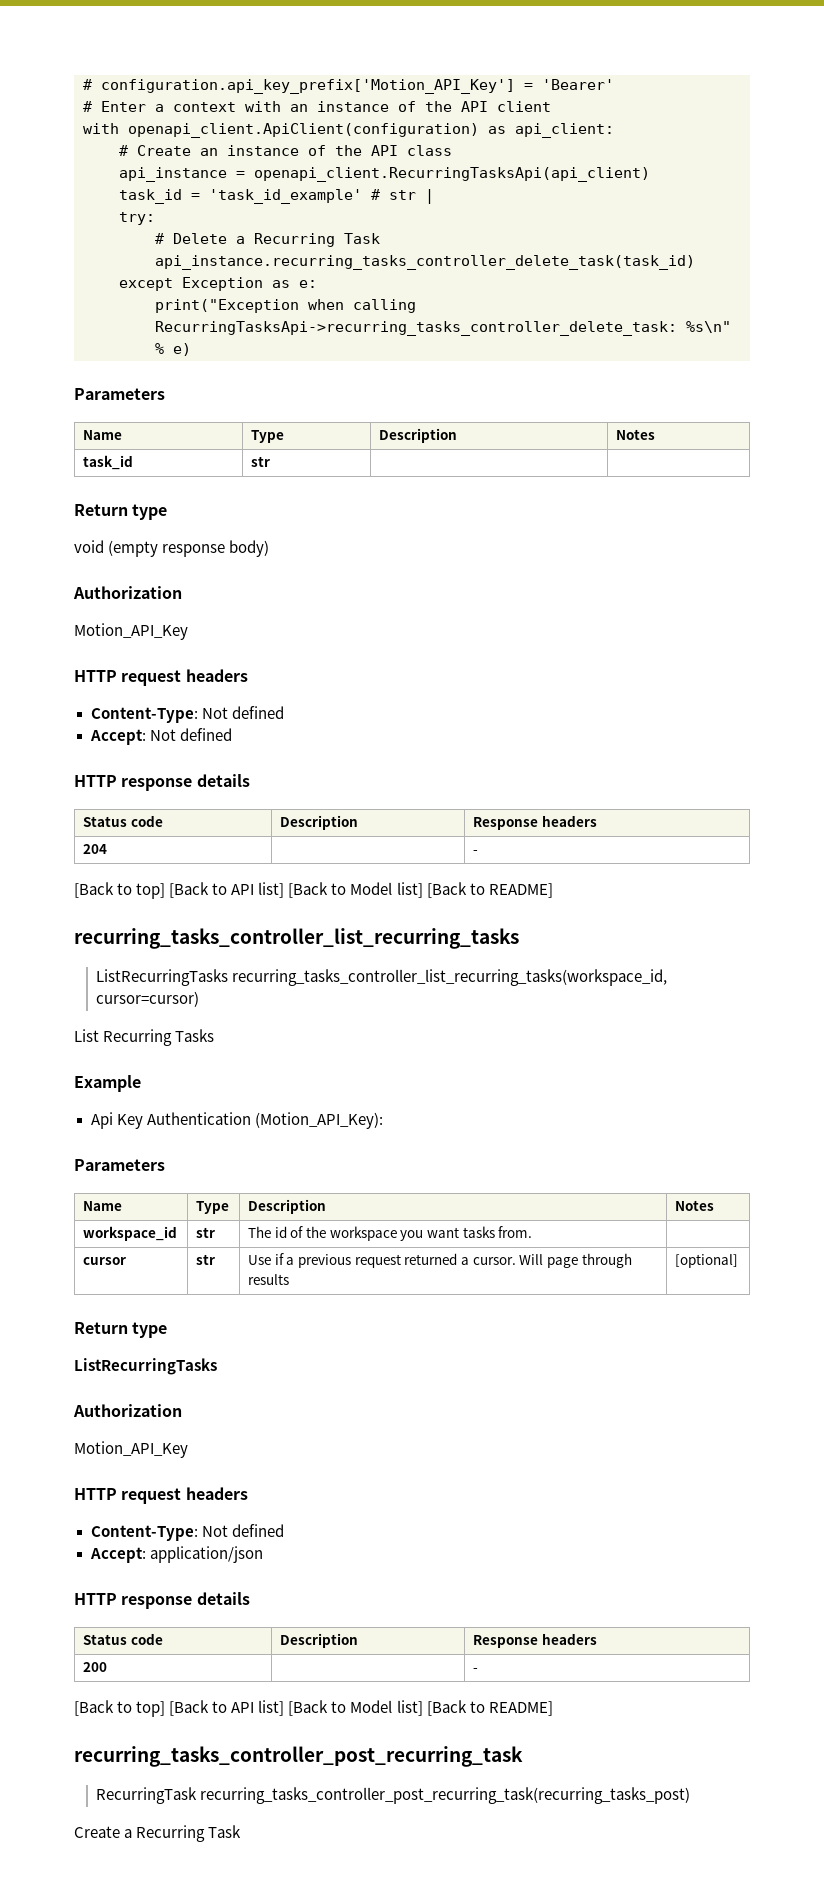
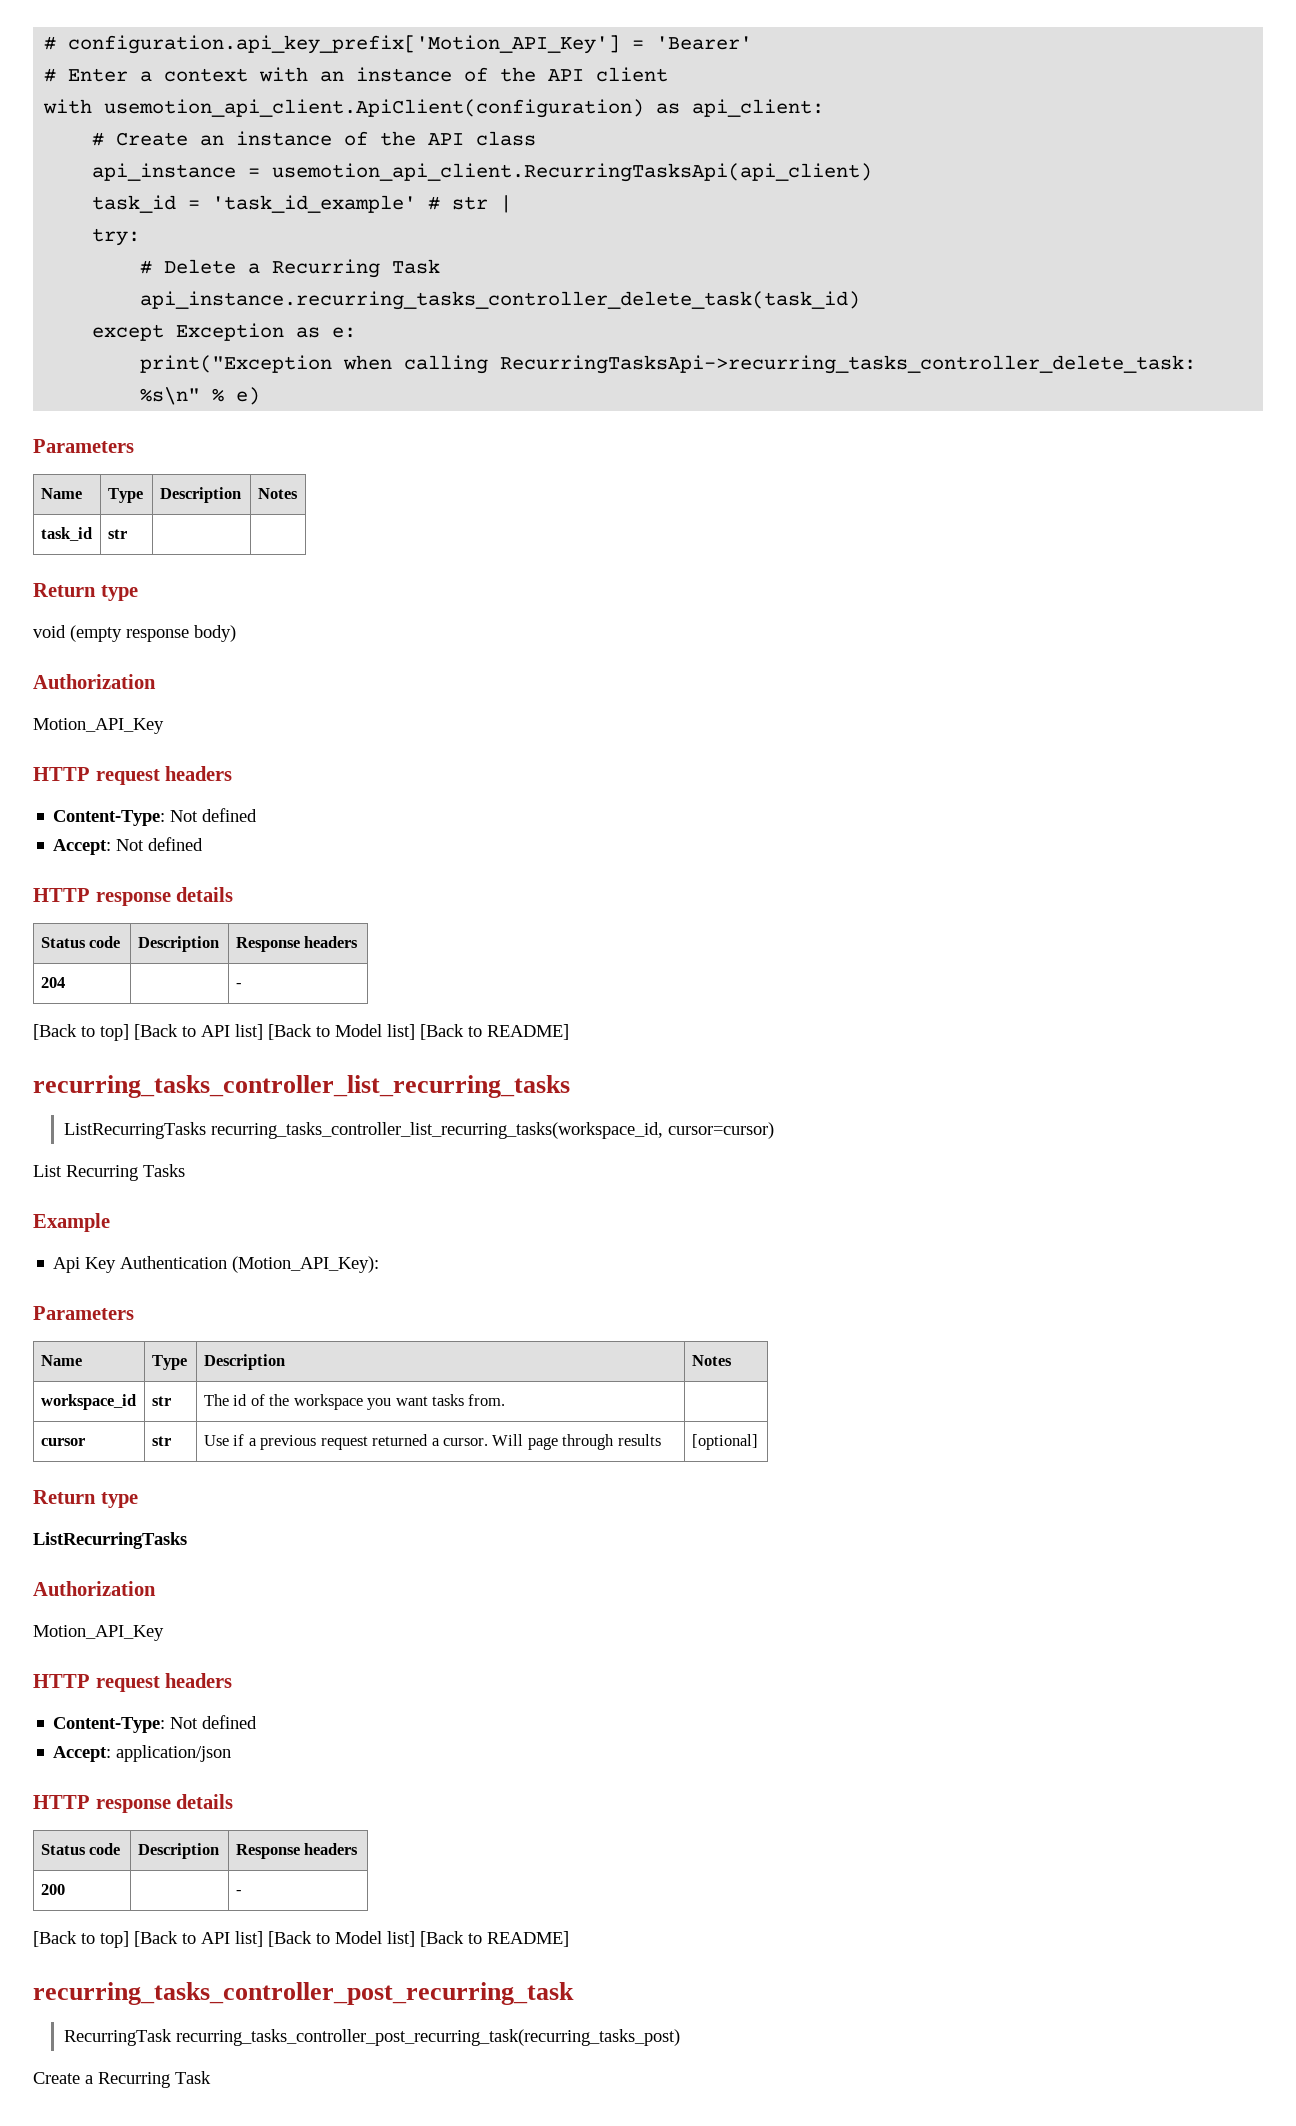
- with openapi_client.ApiClient(configuration) as api_client:
+ with usemotion_api_client.ApiClient(configuration) as api_client:
- api_instance = openapi_client.RecurringTasksApi(api_client)
+ api_instance = usemotion_api_client.RecurringTasksApi(api_client)

